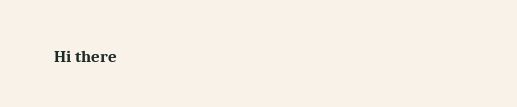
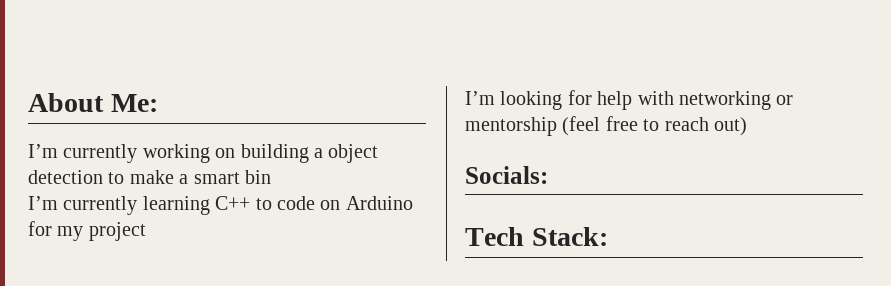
- Hi there
+ About Me:
+ I’m currently working on building a object detection to make a smart bin
+ I’m currently learning C++ to code on Arduino for my project
+ I’m looking for help with networking or mentorship (feel free to reach out)
+ Socials:
+ Tech Stack:

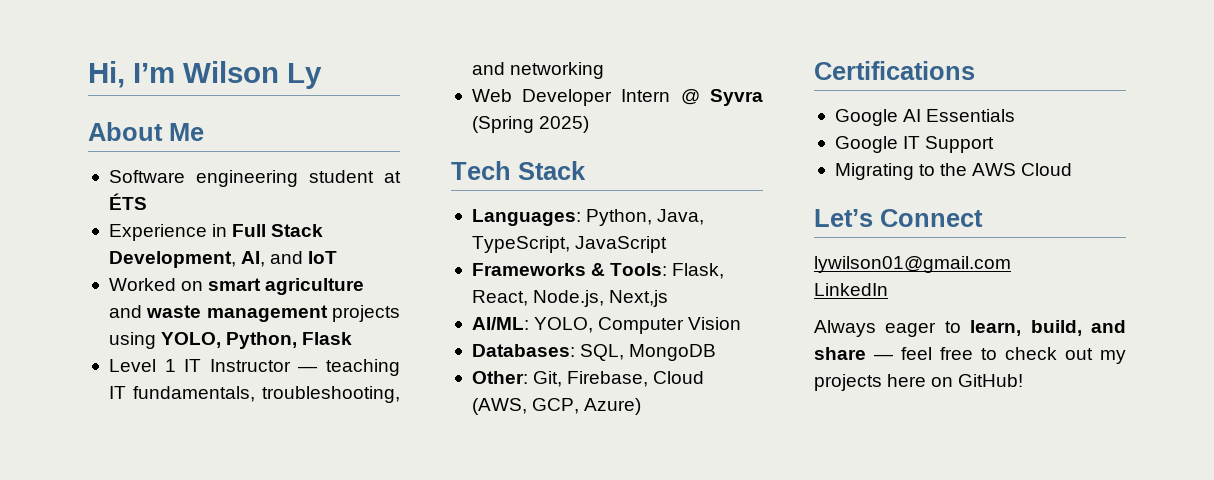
- About Me:
- I’m currently working on building a object detection to make a smart bin
- I’m currently learning C++ to code on Arduino for my project
- I’m looking for help with networking or mentorship (feel free to reach out)
- Socials:
- Tech Stack:
+ Hi, I’m Wilson Ly
+ About Me
+ Software engineering student at ÉTS
+ Experience in Full Stack Development, AI, and IoT
+ Worked on smart agriculture and waste management projects using YOLO, Python, Flask
+ Level 1 IT Instructor — teaching IT fundamentals, troubleshooting, and networking
+ Web Developer Intern @ Syvra (Spring 2025)
+ Tech Stack
+ Languages: Python, Java, TypeScript, JavaScript
+ Frameworks & Tools: Flask, React, Node.js, Next,js
+ AI/ML: YOLO, Computer Vision
+ Databases: SQL, MongoDB
+ Other: Git, Firebase, Cloud (AWS, GCP, Azure)
+ Certifications
+ Google AI Essentials
+ Google IT Support
+ Migrating to the AWS Cloud
+ Let’s Connect
+ lywilson01@gmail.com
+ LinkedIn
+ Always eager to learn, build, and share — feel free to check out my projects here on GitHub!

